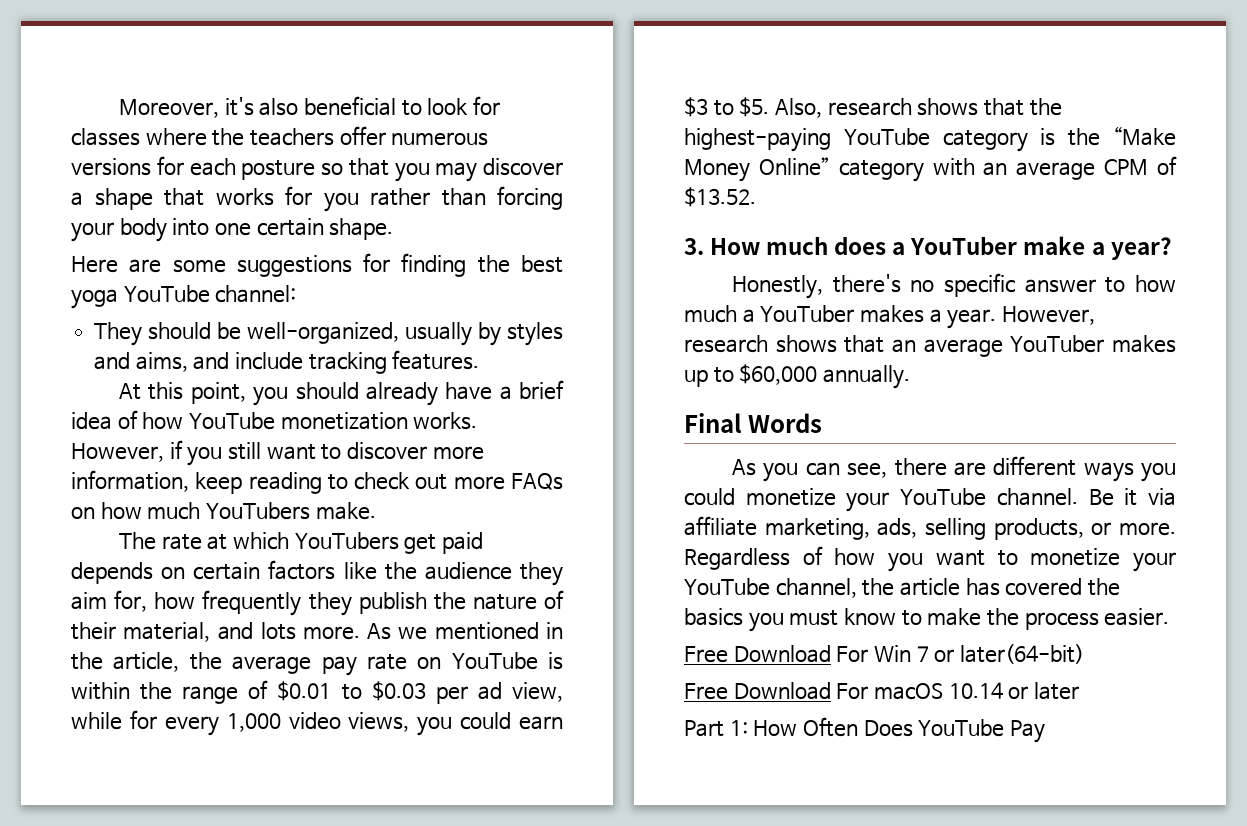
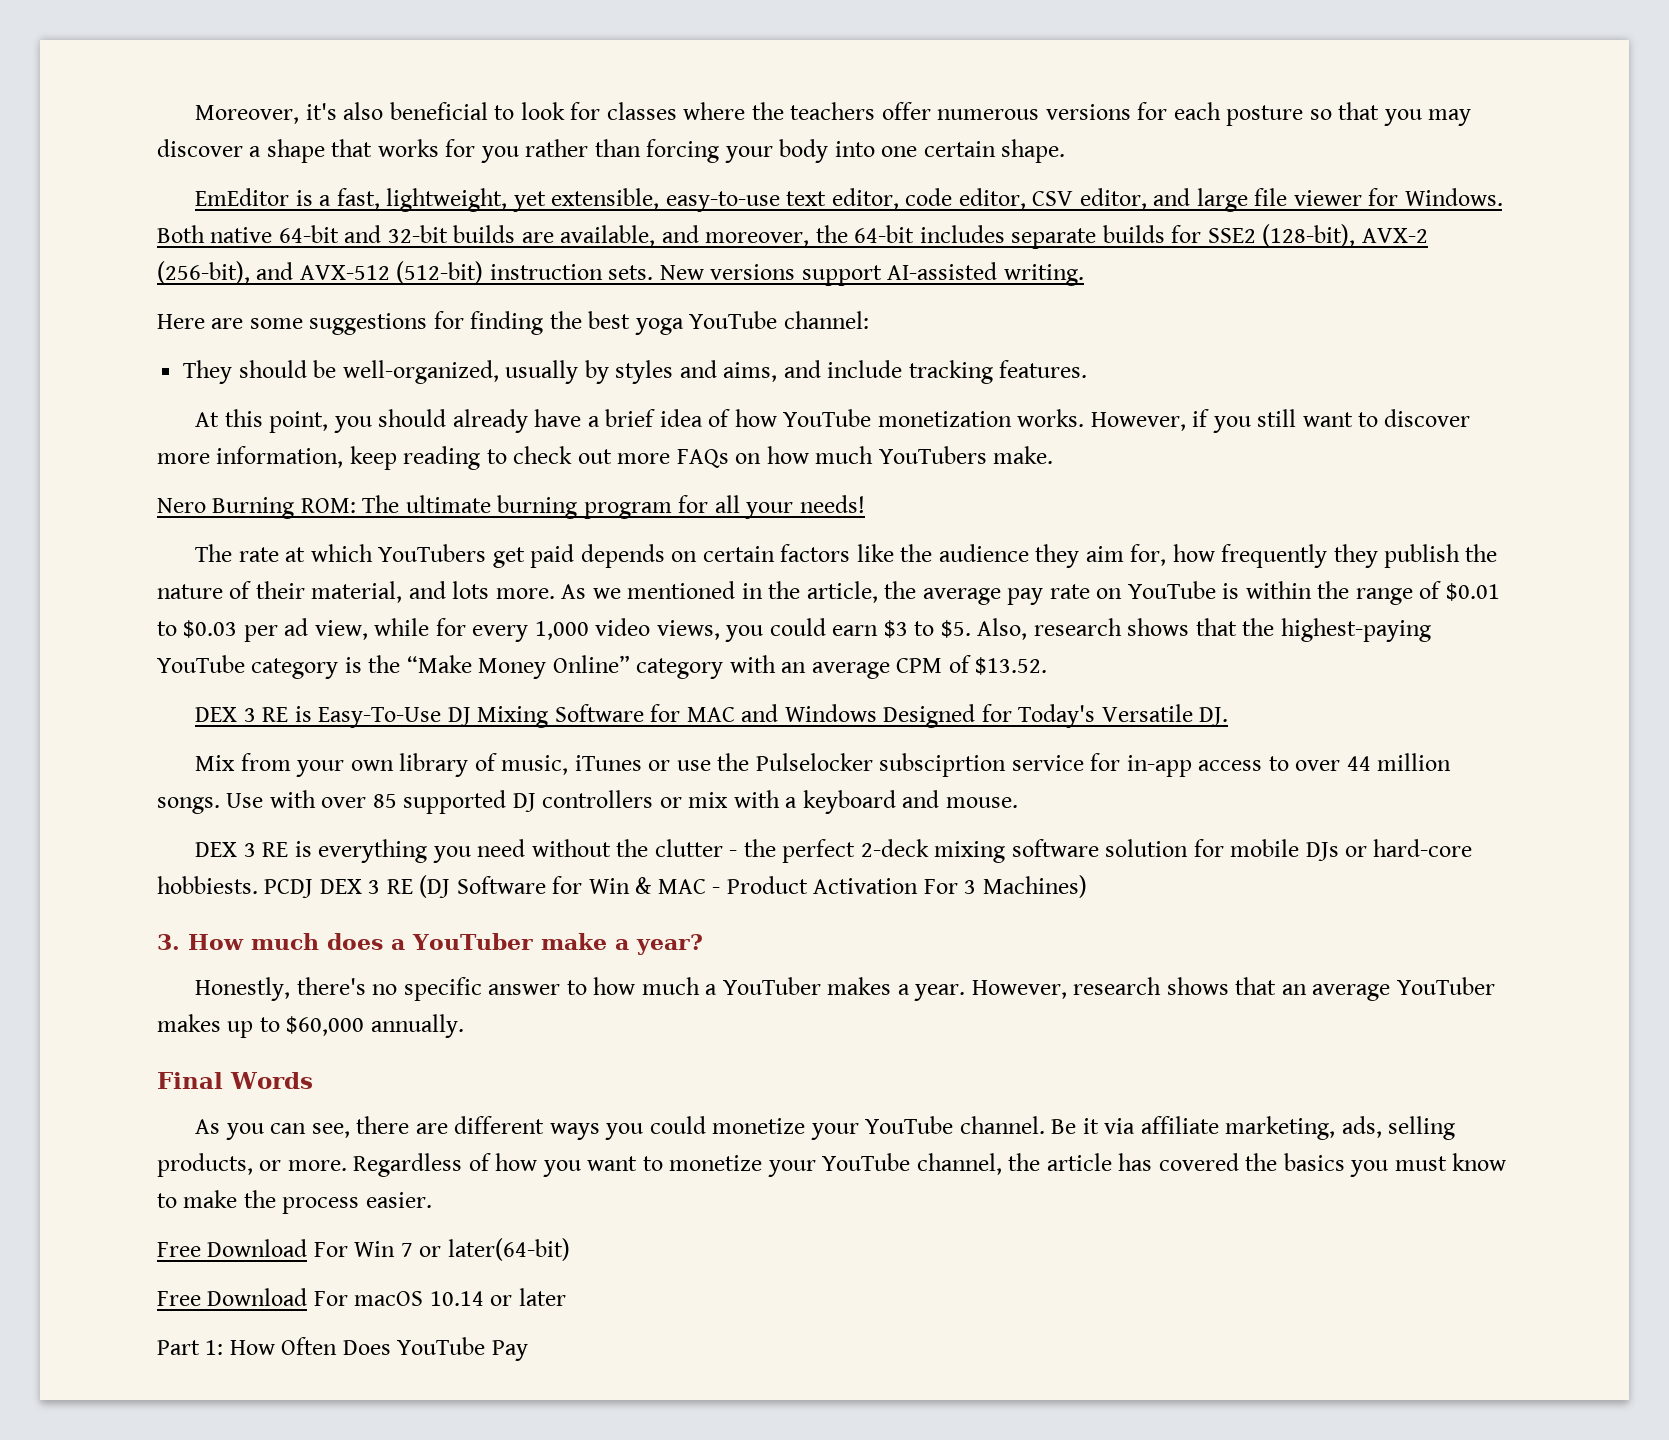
+ EmEditor is a fast, lightweight, yet extensible, easy-to-use text editor, code editor, CSV editor, and large file viewer for Windows. Both native 64-bit and 32-bit builds are available, and moreover, the 64-bit includes separate builds for SSE2 (128-bit), AVX-2 (256-bit), and AVX-512 (512-bit) instruction sets. New versions support AI-assisted writing.
+ Nero Burning ROM: The ultimate burning program for all your needs!
+ DEX 3 RE is Easy-To-Use DJ Mixing Software for MAC and Windows Designed for Today's Versatile DJ.
+ Mix from your own library of music, iTunes or use the Pulselocker subsciprtion service for in-app access to over 44 million songs. Use with over 85 supported DJ controllers or mix with a keyboard and mouse.
+ DEX 3 RE is everything you need without the clutter - the perfect 2-deck mixing software solution for mobile DJs or hard-core hobbiests. PCDJ DEX 3 RE (DJ Software for Win & MAC - Product Activation For 3 Machines)

